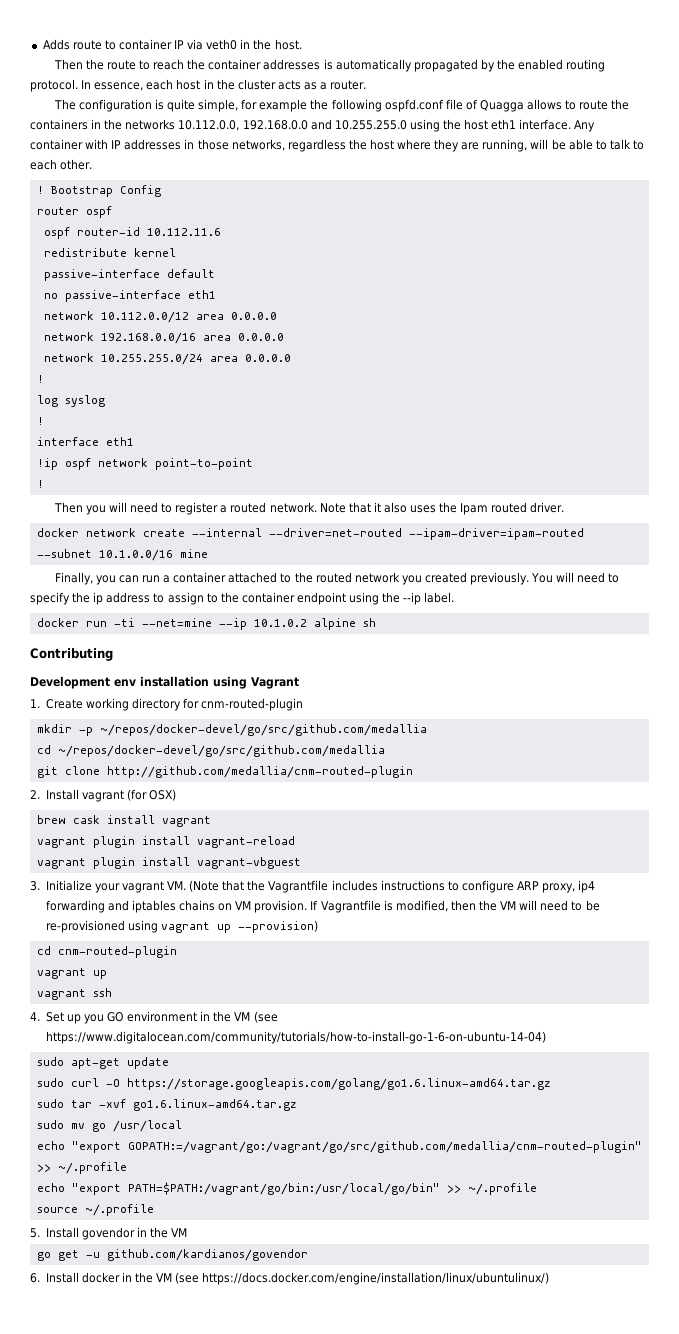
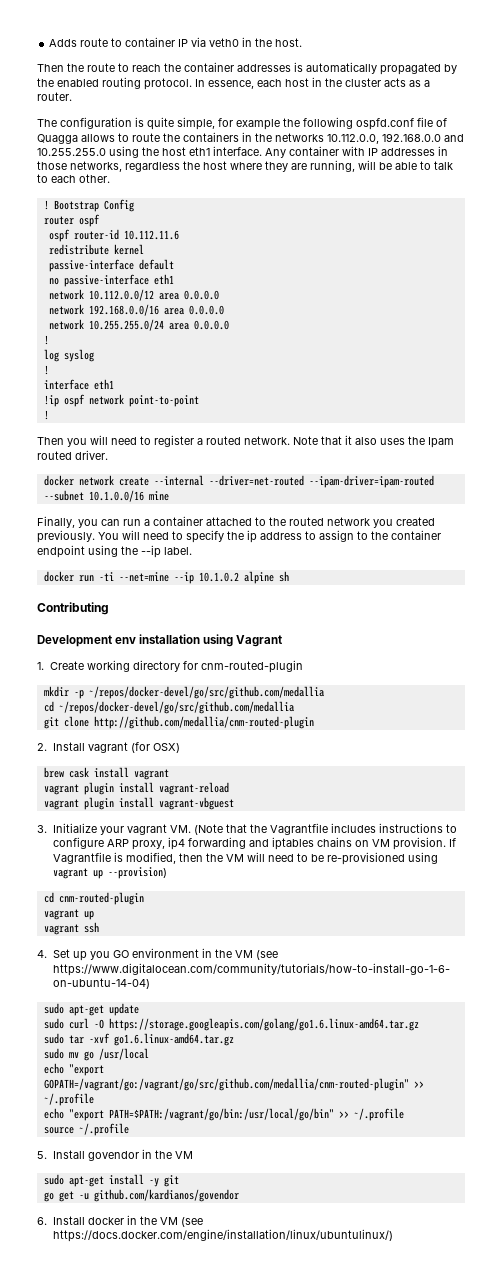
- echo "export GOPATH:=/vagrant/go:/vagrant/go/src/github.com/medallia/cnm-routed-plugin" >> ~/.profile
+ echo "export GOPATH=/vagrant/go:/vagrant/go/src/github.com/medallia/cnm-routed-plugin" >> ~/.profile
+ sudo apt-get install -y git

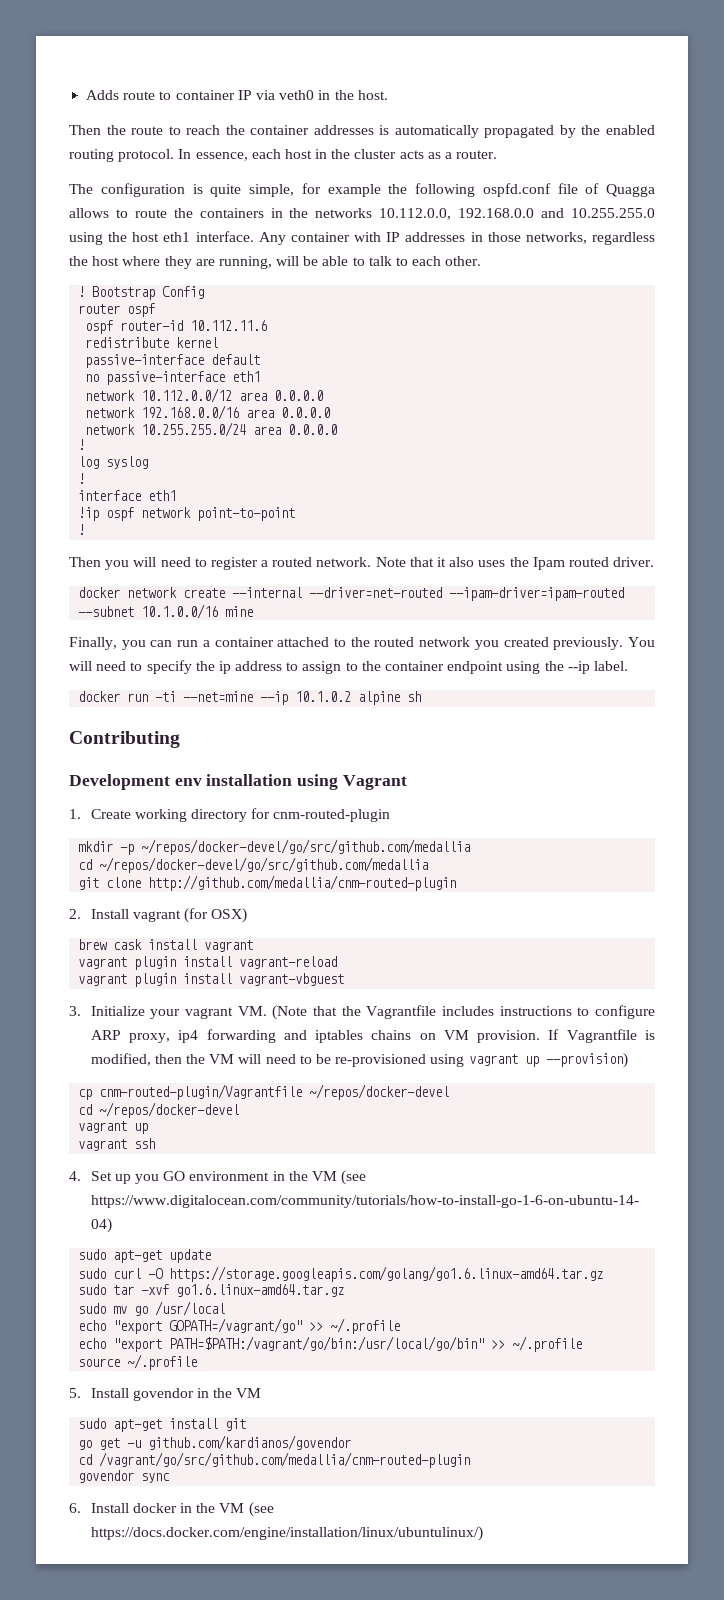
- cd cnm-routed-plugin
+ cp cnm-routed-plugin/Vagrantfile ~/repos/docker-devel
+ cd ~/repos/docker-devel
- echo "export GOPATH=/vagrant/go:/vagrant/go/src/github.com/medallia/cnm-routed-plugin" >> ~/.profile
+ echo "export GOPATH=/vagrant/go" >> ~/.profile
- sudo apt-get install -y git
+ sudo apt-get install git
+ cd /vagrant/go/src/github.com/medallia/cnm-routed-plugin
+ govendor sync

